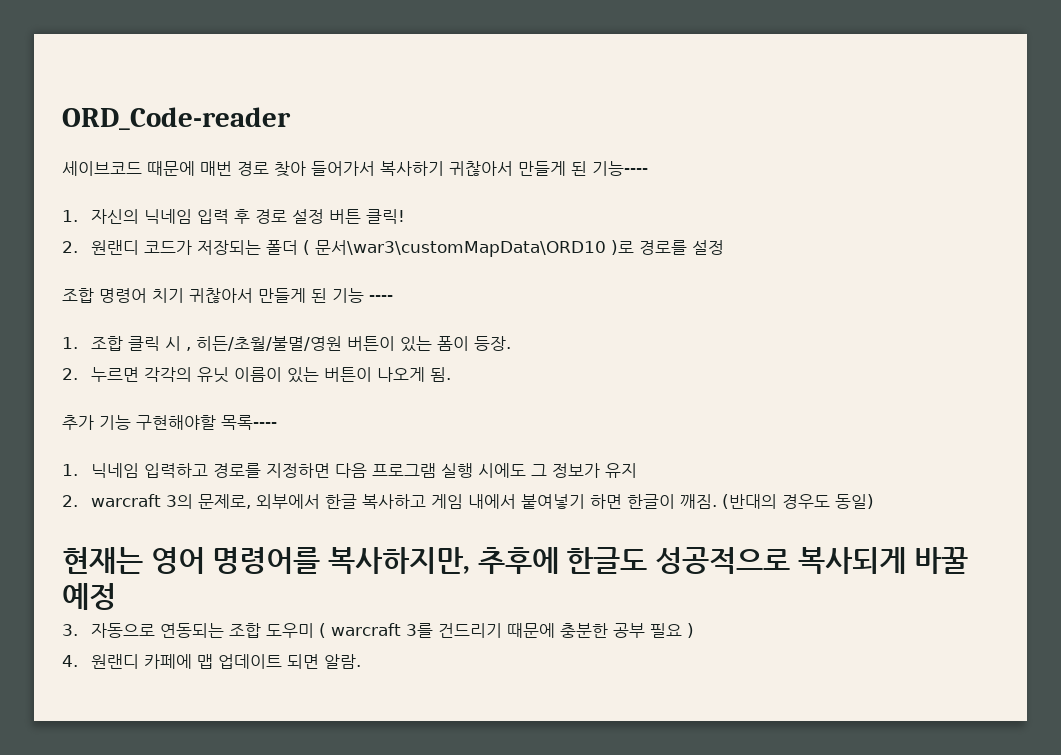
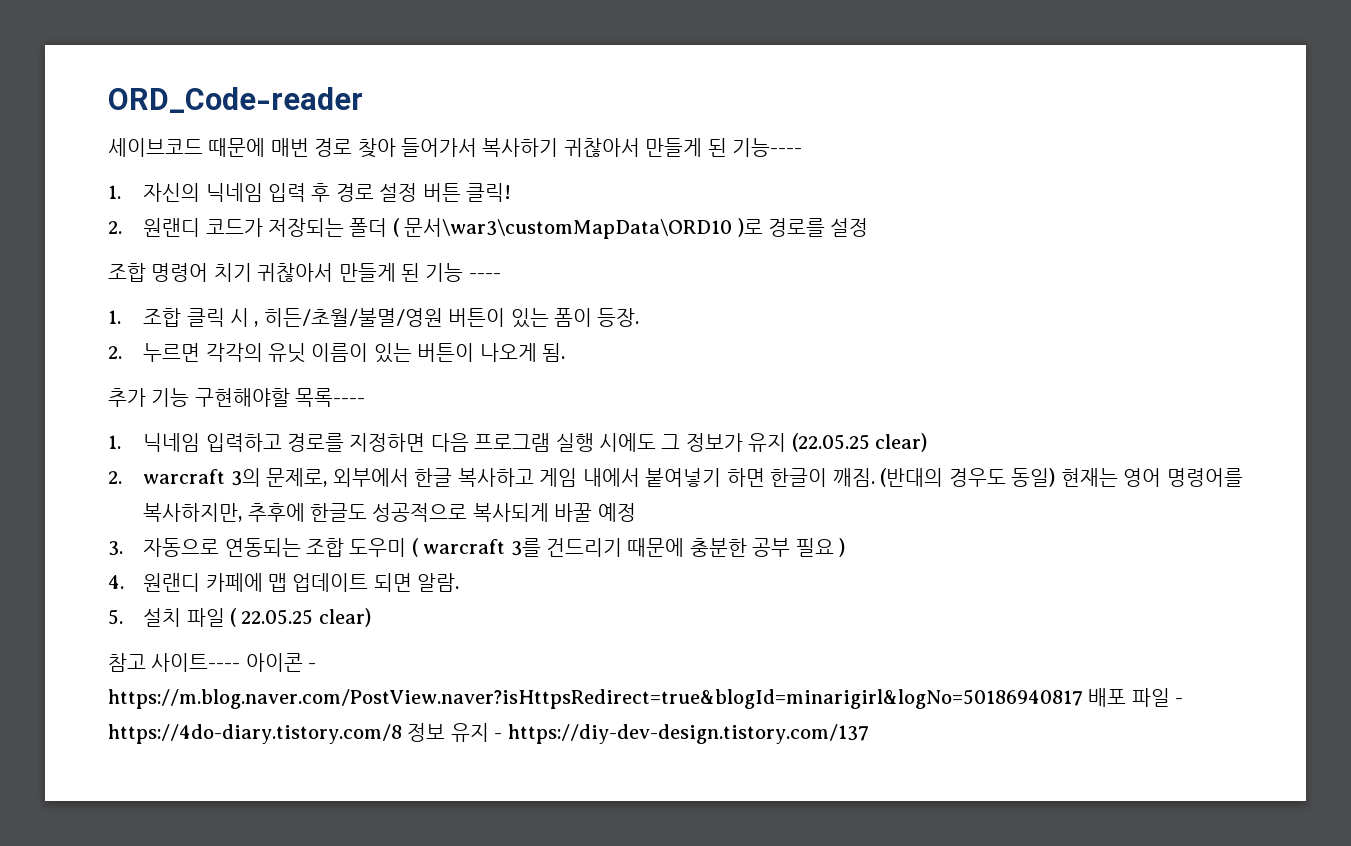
- 1. 닉네임 입력하고 경로를 지정하면 다음 프로그램 실행 시에도 그 정보가 유지
+ 1. 닉네임 입력하고 경로를 지정하면 다음 프로그램 실행 시에도 그 정보가 유지 (22.05.25 clear)
- (반대의 경우도 동일)
- 현재는 영어 명령어를 복사하지만, 추후에 한글도 성공적으로 복사되게 바꿀 예정
+ (반대의 경우도 동일) 현재는 영어 명령어를 복사하지만, 추후에 한글도 성공적으로 복사되게 바꿀 예정
+ 5. 설치 파일 ( 22.05.25 clear)
+ 참고 사이트---- 아이콘 - https://m.blog.naver.com/PostView.naver?isHttpsRedirect=true&blogId=minarigirl&logNo=50186940817 배포 파일 - https://4do-diary.tistory.com/8 정보 유지 - https://diy-dev-design.tistory.com/137

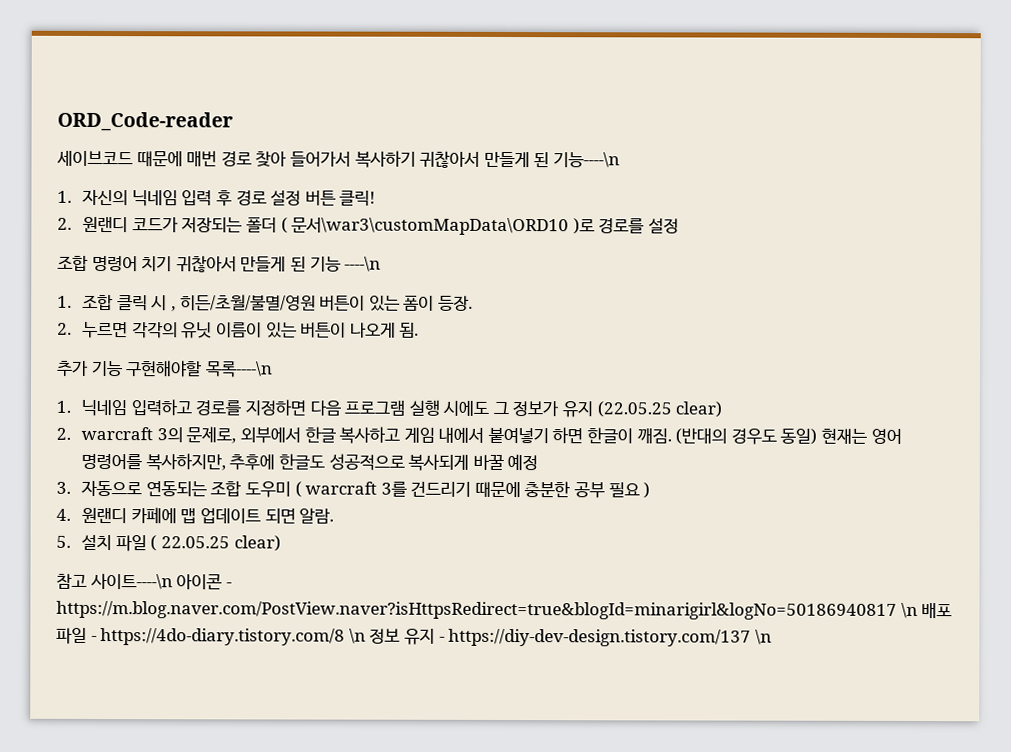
- 세이브코드 때문에 매번 경로 찾아 들어가서 복사하기 귀찮아서 만들게 된 기능----
+ 세이브코드 때문에 매번 경로 찾아 들어가서 복사하기 귀찮아서 만들게 된 기능----\n
- 조합 명령어 치기 귀찮아서 만들게 된 기능 ----
+ 조합 명령어 치기 귀찮아서 만들게 된 기능 ----\n
- 추가 기능 구현해야할 목록----
+ 추가 기능 구현해야할 목록----\n
- 참고 사이트---- 아이콘 - https://m.blog.naver.com/PostView.naver?isHttpsRedirect=true&blogId=minarigirl&logNo=50186940817 배포 파일 - https://4do-diary.tistory.com/8 정보 유지 - https://diy-dev-design.tistory.com/137
+ 참고 사이트----\n 아이콘 - https://m.blog.naver.com/PostView.naver?isHttpsRedirect=true&blogId=minarigirl&logNo=50186940817 \n 배포 파일 - https://4do-diary.tistory.com/8 \n 정보 유지 - https://diy-dev-design.tistory.com/137 \n

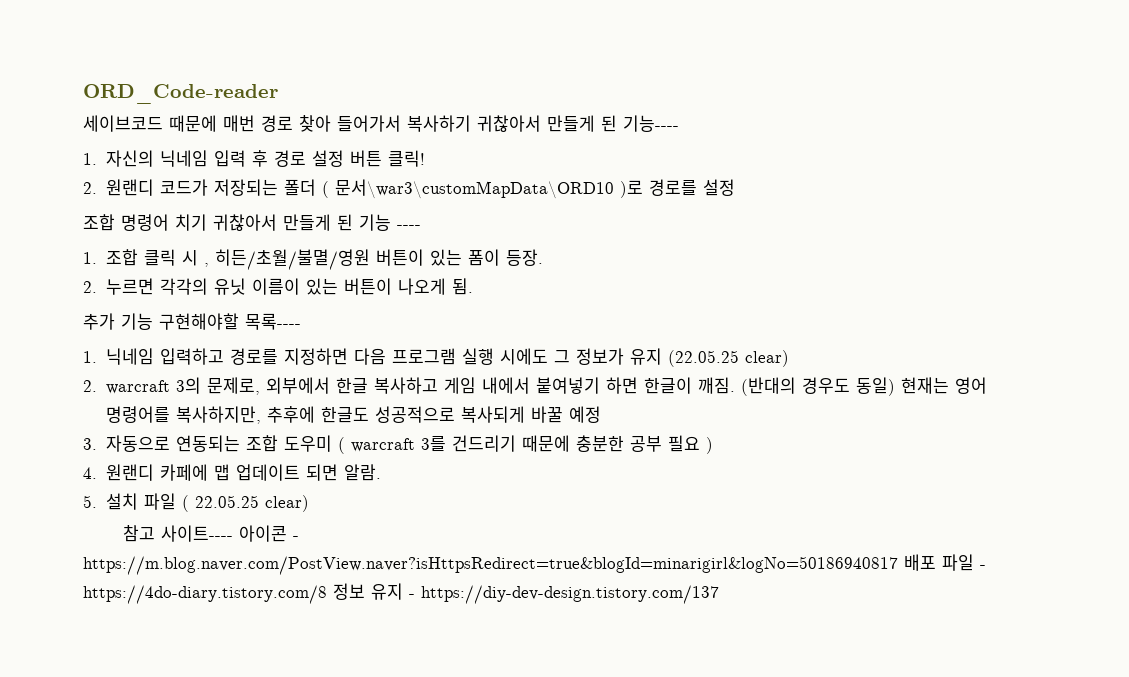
- 세이브코드 때문에 매번 경로 찾아 들어가서 복사하기 귀찮아서 만들게 된 기능----\n
+ 세이브코드 때문에 매번 경로 찾아 들어가서 복사하기 귀찮아서 만들게 된 기능----
- 조합 명령어 치기 귀찮아서 만들게 된 기능 ----\n
+ 조합 명령어 치기 귀찮아서 만들게 된 기능 ----
- 추가 기능 구현해야할 목록----\n
+ 추가 기능 구현해야할 목록----
- 참고 사이트----\n 아이콘 - https://m.blog.naver.com/PostView.naver?isHttpsRedirect=true&blogId=minarigirl&logNo=50186940817 \n 배포 파일 - https://4do-diary.tistory.com/8 \n 정보 유지 - https://diy-dev-design.tistory.com/137 \n
+ 참고 사이트---- 아이콘 - https://m.blog.naver.com/PostView.naver?isHttpsRedirect=true&blogId=minarigirl&logNo=50186940817 배포 파일 - https://4do-diary.tistory.com/8 정보 유지 - https://diy-dev-design.tistory.com/137

